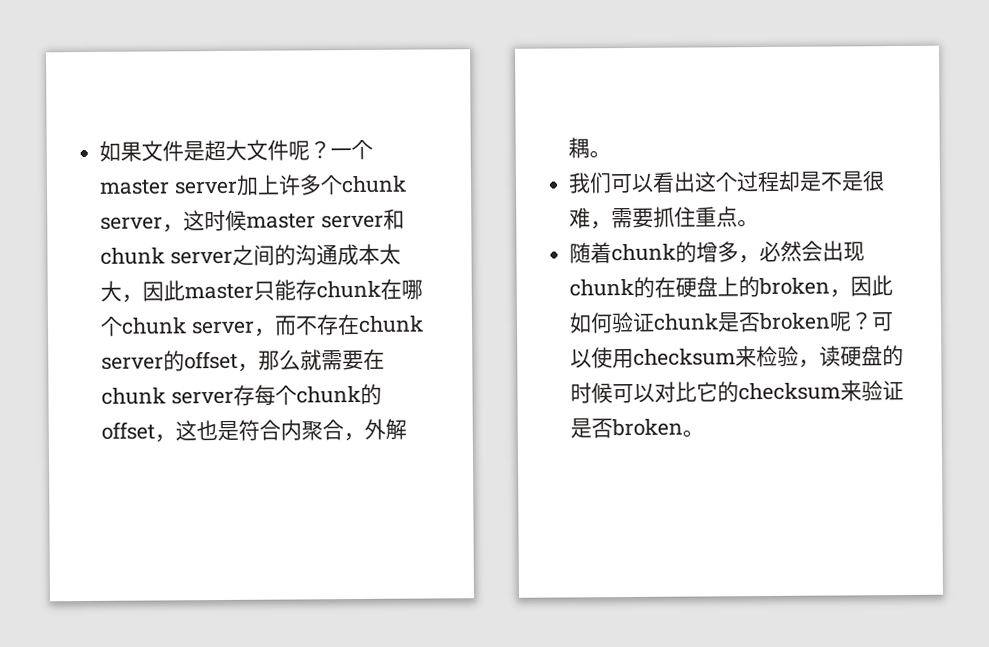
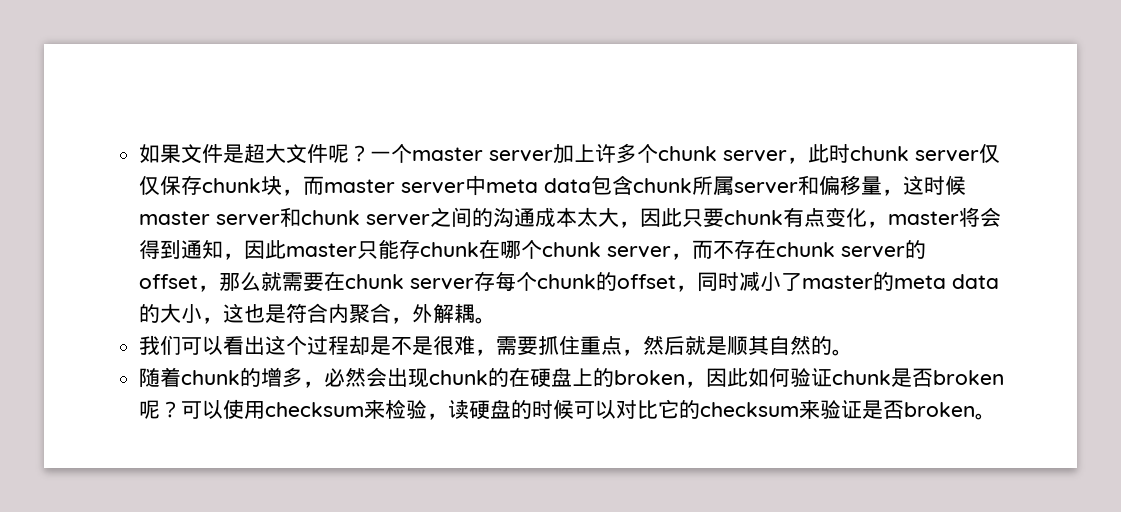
- 一个master server加上许多个chunk server，这时候master server和chunk server之间的沟通成本太大，因此master只能存chunk在哪个chunk server，而不存在chunk server的offset，那么就需要在chunk server存每个chunk的offset，这也是符合内聚合，外解耦。
+ 一个master server加上许多个chunk server，此时chunk server仅仅保存chunk块，而master server中meta data包含chunk所属server和偏移量，这时候master server和chunk server之间的沟通成本太大，因此只要chunk有点变化，master将会得到通知，因此master只能存chunk在哪个chunk server，而不存在chunk server的offset，那么就需要在chunk server存每个chunk的offset，同时减小了master的meta data的大小，这也是符合内聚合，外解耦。
- 我们可以看出这个过程却是不是很难，需要抓住重点。
+ 我们可以看出这个过程却是不是很难，需要抓住重点，然后就是顺其自然的。

